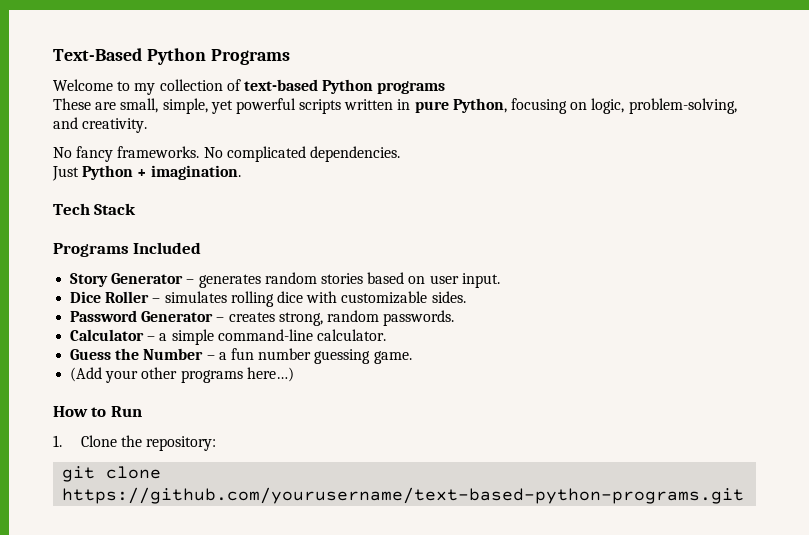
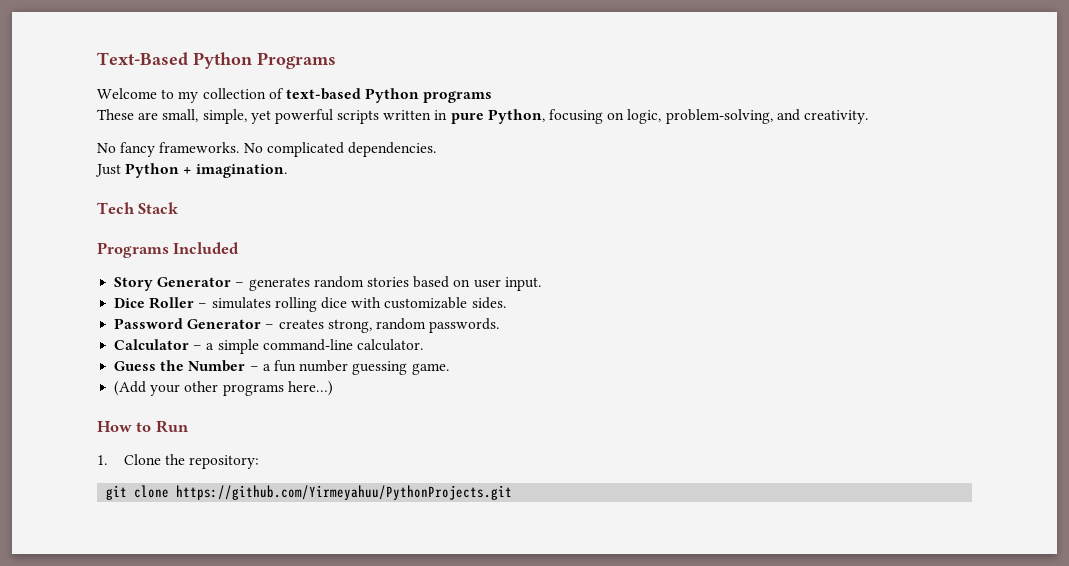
- git clone https://github.com/yourusername/text-based-python-programs.git
+ git clone https://github.com/Yirmeyahuu/PythonProjects.git

